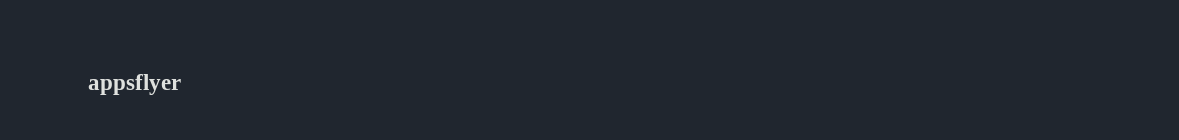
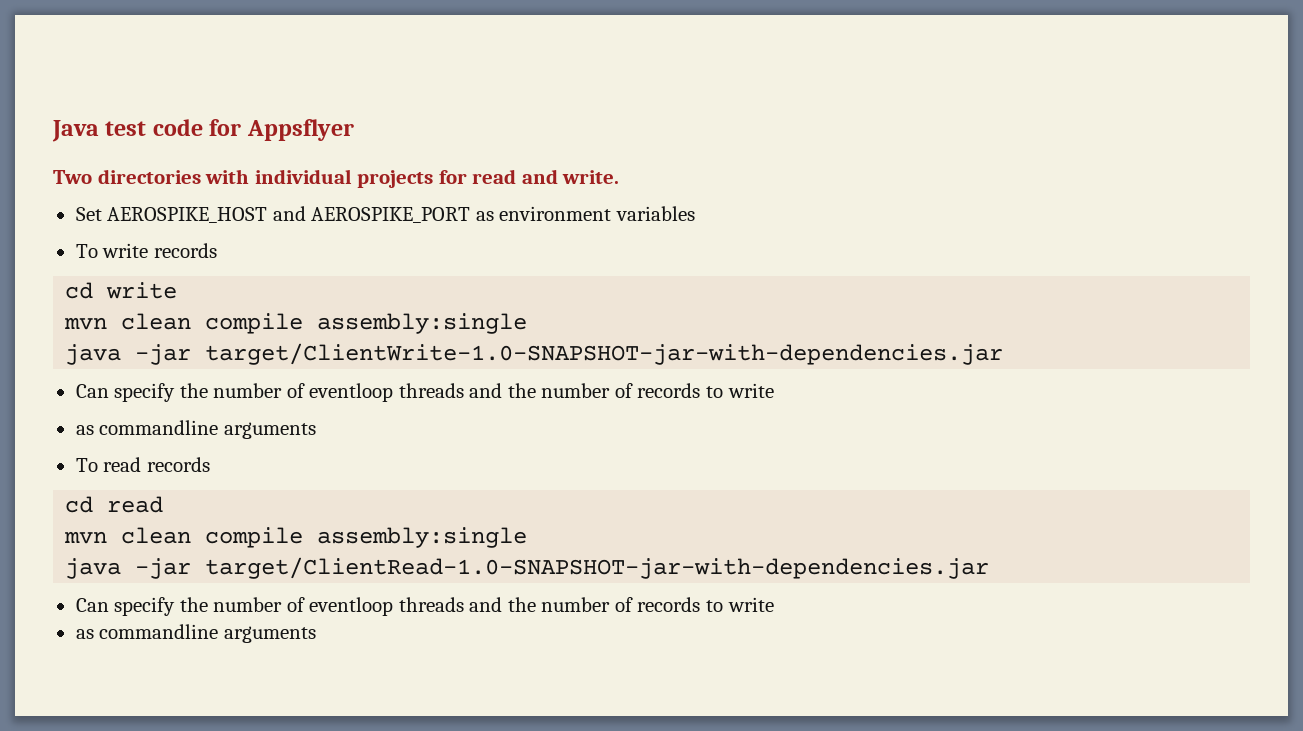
- appsflyer
+ Java test code for Appsflyer
+ Two directories with individual projects for read and write.
+ Set AEROSPIKE_HOST and AEROSPIKE_PORT as environment variables
+ To write records
+ cd write
+ mvn clean compile assembly:single
+ java -jar target/ClientWrite-1.0-SNAPSHOT-jar-with-dependencies.jar
+ Can specify the number of eventloop threads and the number of records to write
+ as commandline arguments
+ To read records
+ cd read
+ mvn clean compile assembly:single
+ java -jar target/ClientRead-1.0-SNAPSHOT-jar-with-dependencies.jar
+ Can specify the number of eventloop threads and the number of records to write
+ as commandline arguments

